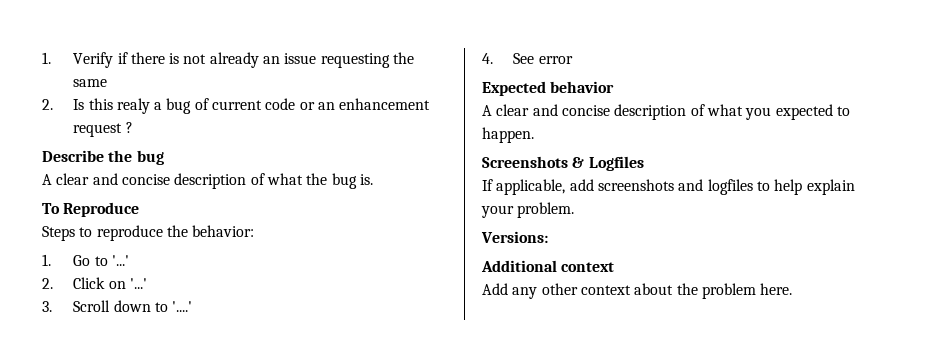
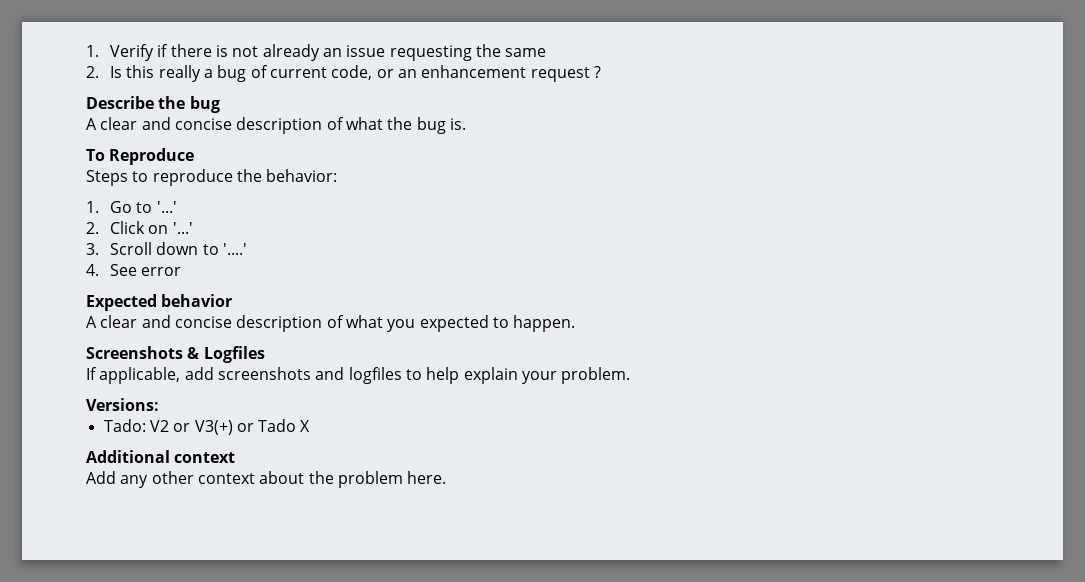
- 2. Is this realy a bug of current code or an enhancement request ?
+ 2. Is this really a bug of current code, or an enhancement request ?
+ Tado: V2 or V3(+) or Tado X

